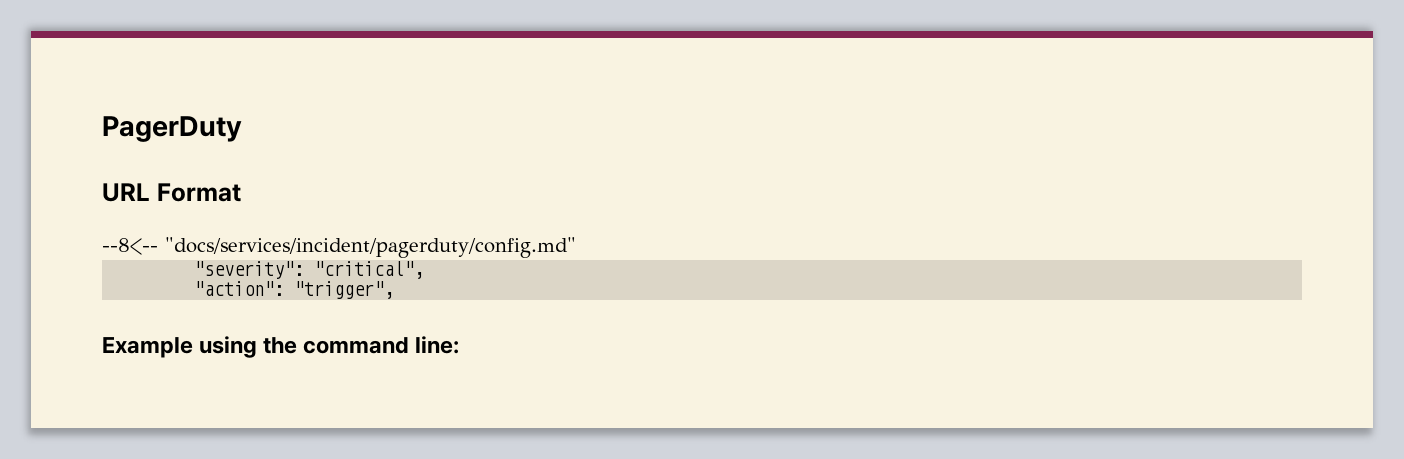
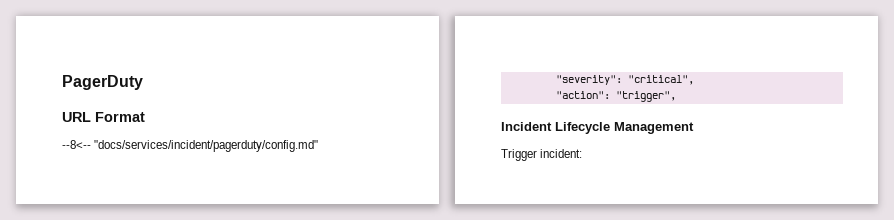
- Example using the command line:
+ Incident Lifecycle Management
+ Trigger incident:

